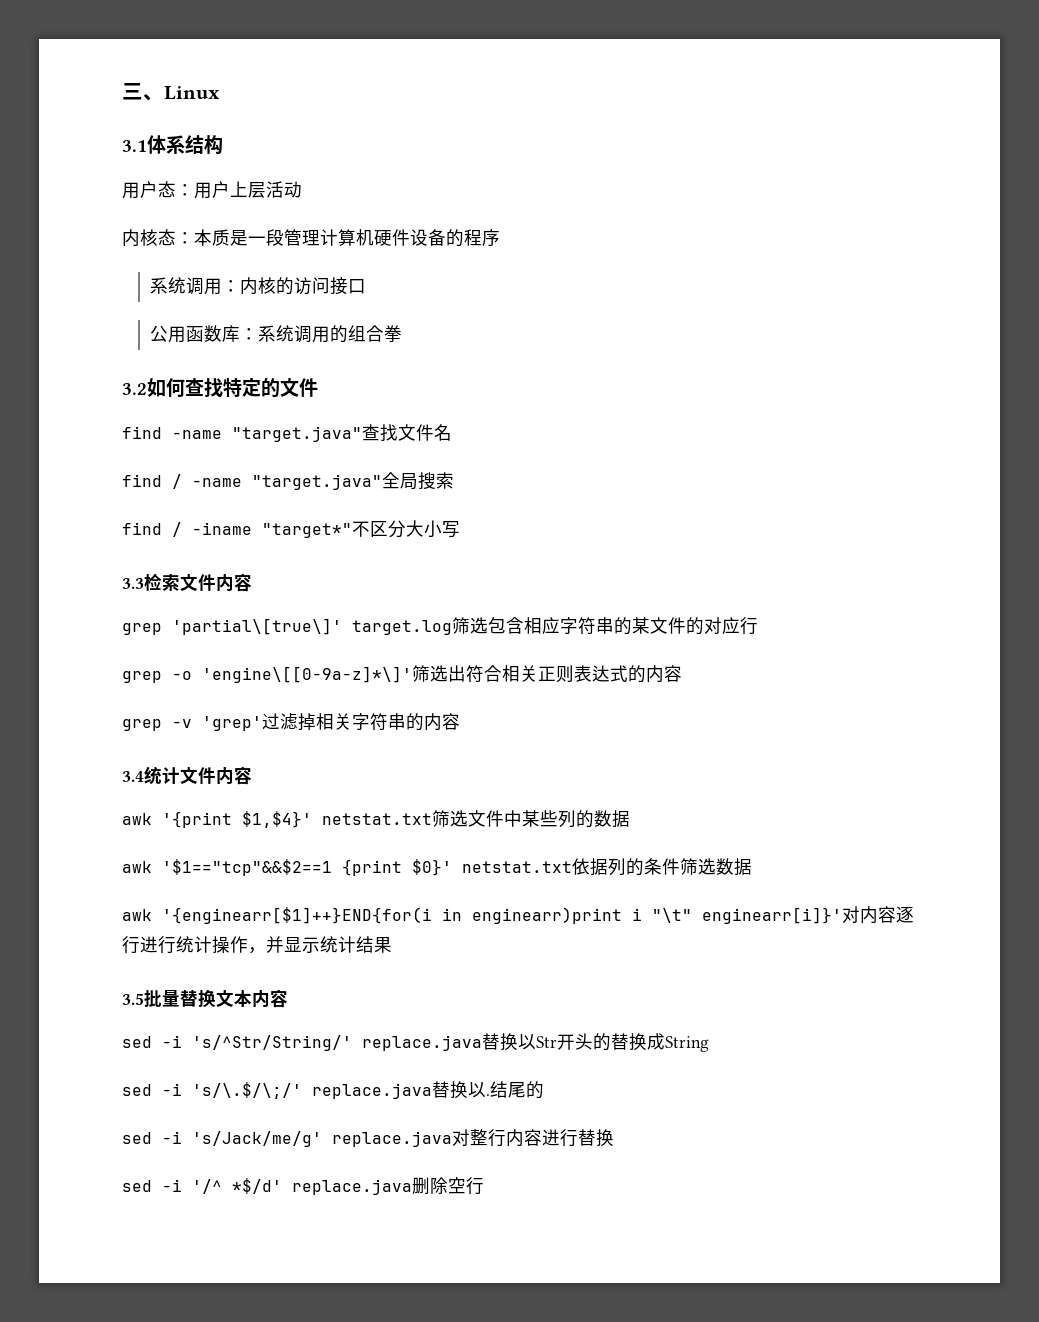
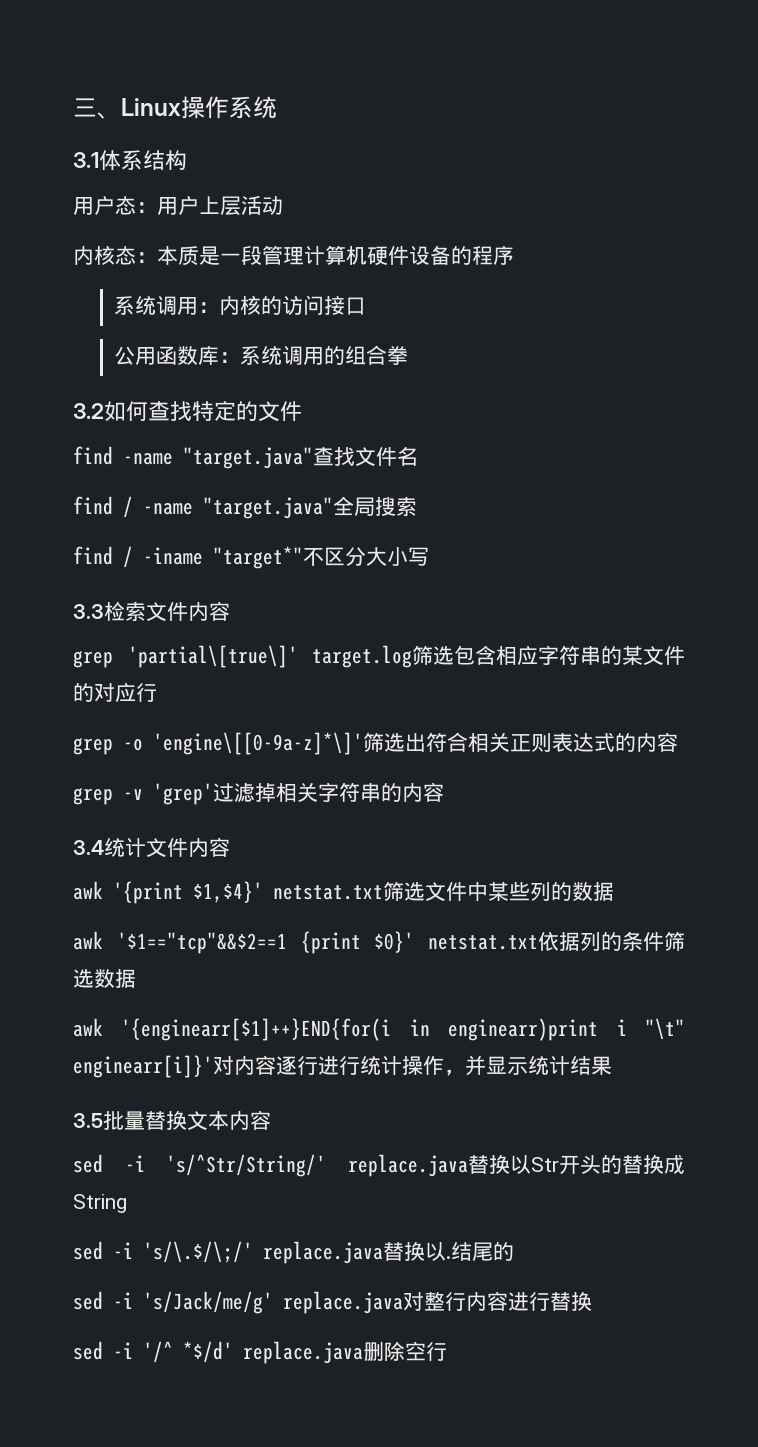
- 三、Linux
+ 三、Linux操作系统

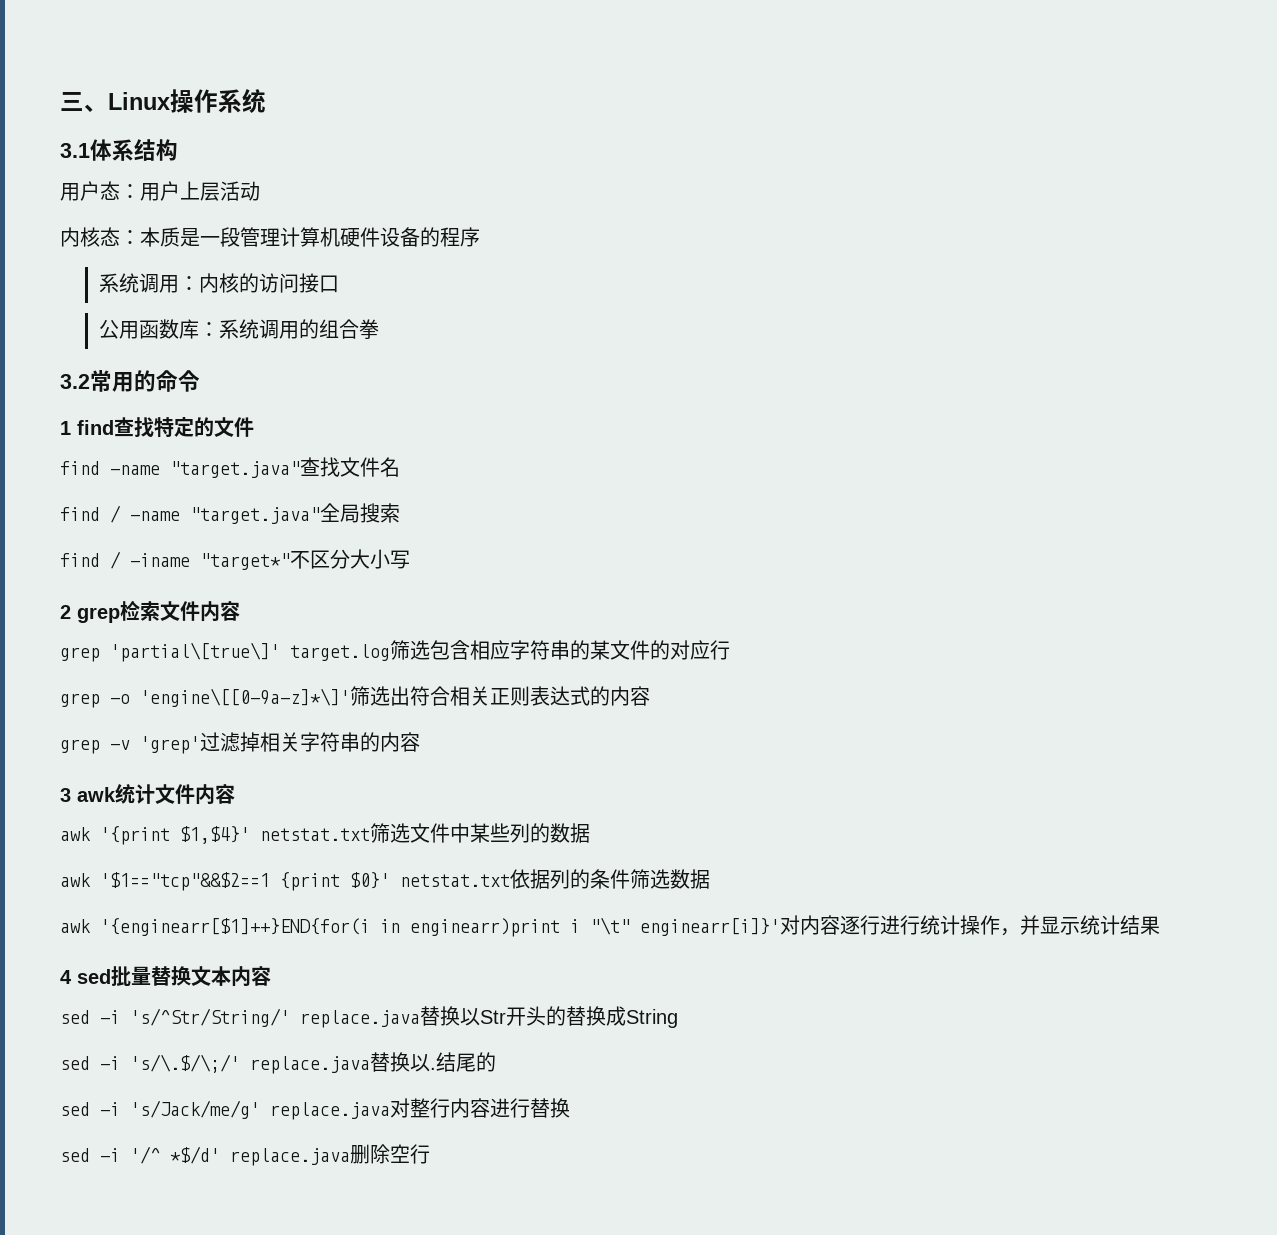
- 3.2如何查找特定的文件
+ 3.2常用的命令
+ 1 find查找特定的文件
- 3.3检索文件内容
+ 2 grep检索文件内容
- 3.4统计文件内容
+ 3 awk统计文件内容
- 3.5批量替换文本内容
+ 4 sed批量替换文本内容

